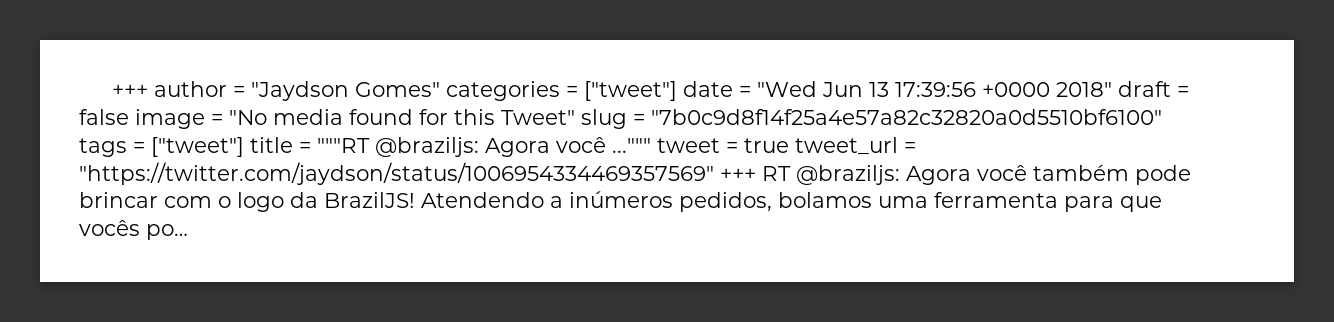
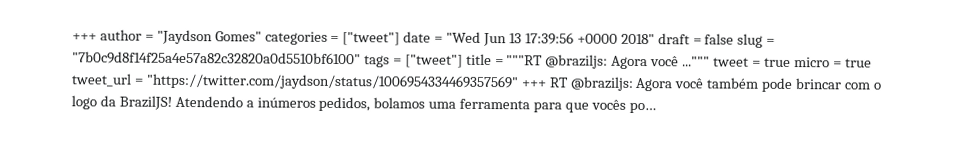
- +++ author = "Jaydson Gomes" categories = ["tweet"] date = "Wed Jun 13 17:39:56 +0000 2018" draft = false image = "No media found for this Tweet" slug = "7b0c9d8f14f25a4e57a82c32820a0d5510bf6100" tags = ["tweet"] title = """RT @braziljs: Agora você ...""" tweet = true tweet_url = "https://twitter.com/jaydson/status/1006954334469357569" +++ RT @braziljs: Agora você também pode brincar com o logo da BrazilJS!
+ +++ author = "Jaydson Gomes" categories = ["tweet"] date = "Wed Jun 13 17:39:56 +0000 2018" draft = false slug = "7b0c9d8f14f25a4e57a82c32820a0d5510bf6100" tags = ["tweet"] title = """RT @braziljs: Agora você ...""" tweet = true micro = true tweet_url = "https://twitter.com/jaydson/status/1006954334469357569" +++ RT @braziljs: Agora você também pode brincar com o logo da BrazilJS!

